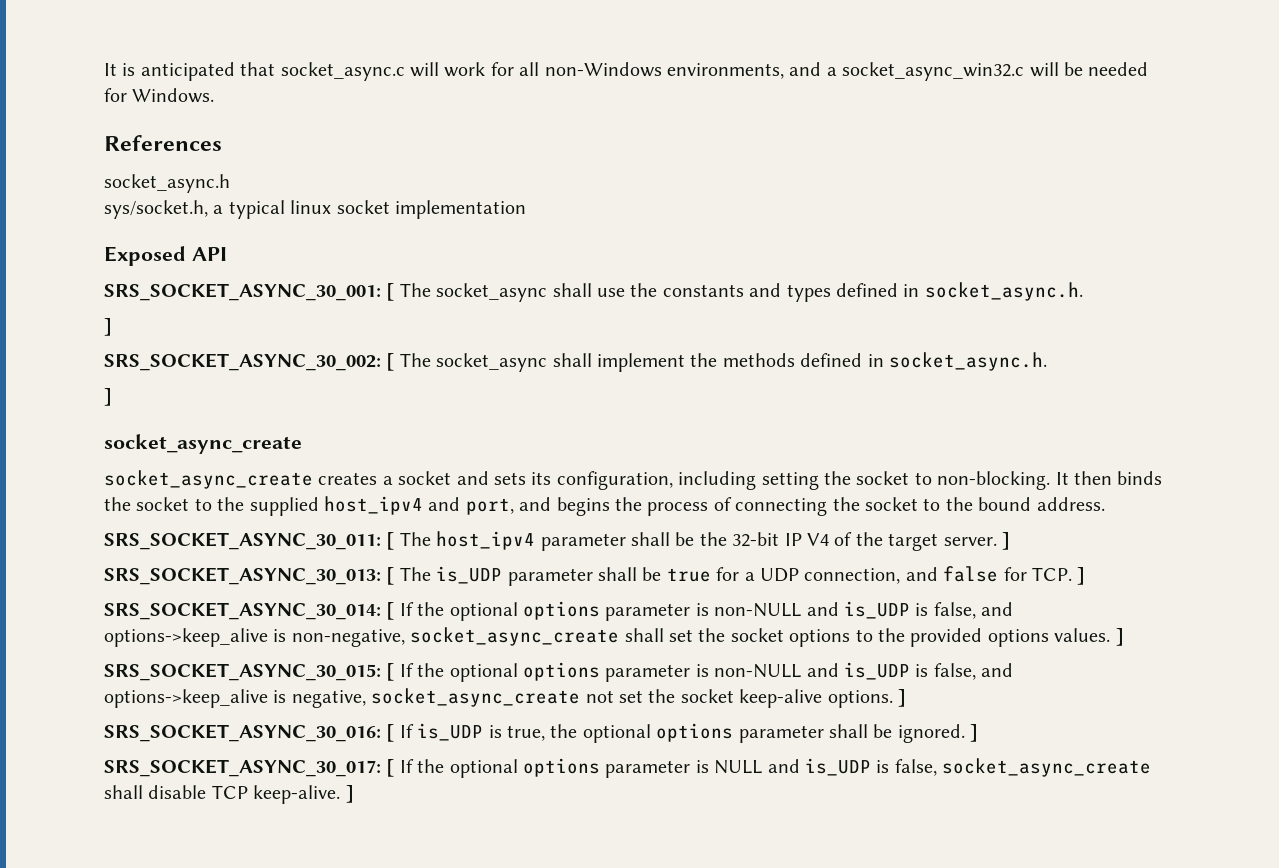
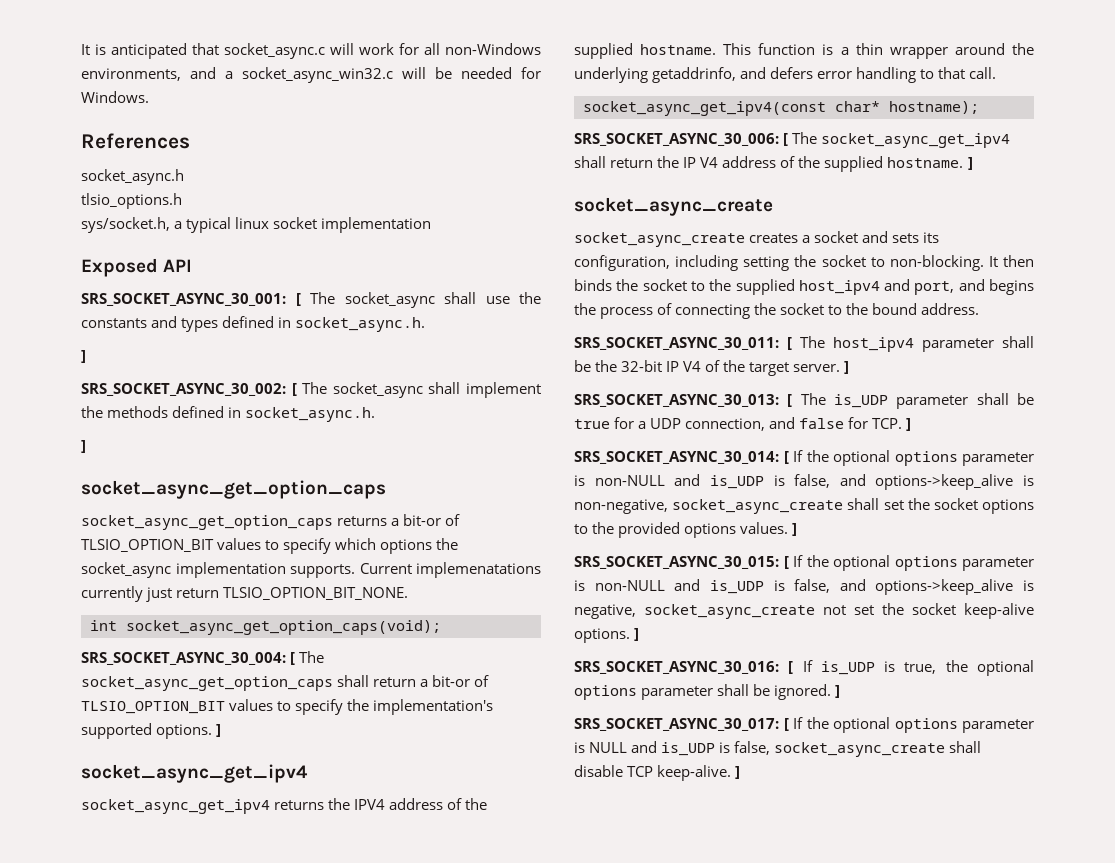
+ tlsio_options.h
  SRS_SOCKET_ASYNC_30_002: [ The socket_async shall implement the methods defined in socket_async.h.
  ]
+ socket_async_get_option_caps
+ socket_async_get_option_caps returns a bit-or of TLSIO_OPTION_BIT values to specify which options the socket_async implementation supports. Current implemenatations currently just return TLSIO_OPTION_BIT_NONE.
+ int socket_async_get_option_caps(void);
+ SRS_SOCKET_ASYNC_30_004: [ The socket_async_get_option_caps shall return a bit-or of TLSIO_OPTION_BIT values to specify the implementation's supported options. ]
+ socket_async_get_ipv4
+ socket_async_get_ipv4 returns the IPV4 address of the supplied hostname. This function is a thin wrapper around the underlying getaddrinfo, and defers error handling to that call.
+ socket_async_get_ipv4(const char* hostname);
+ SRS_SOCKET_ASYNC_30_006: [ The socket_async_get_ipv4 shall return the IP V4 address of the supplied hostname. ]

